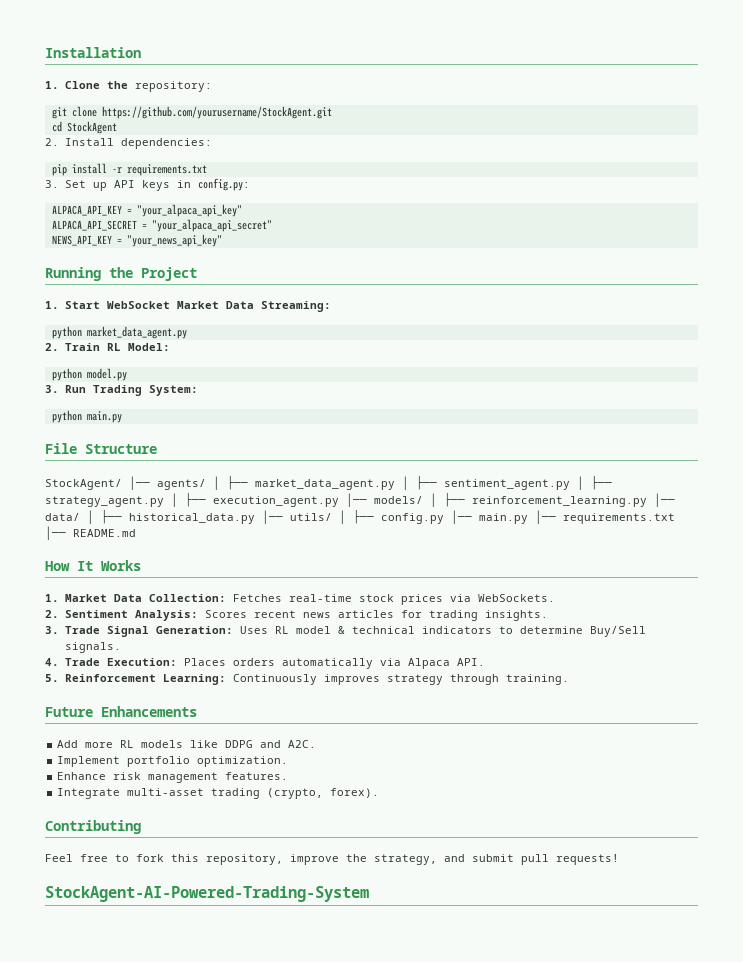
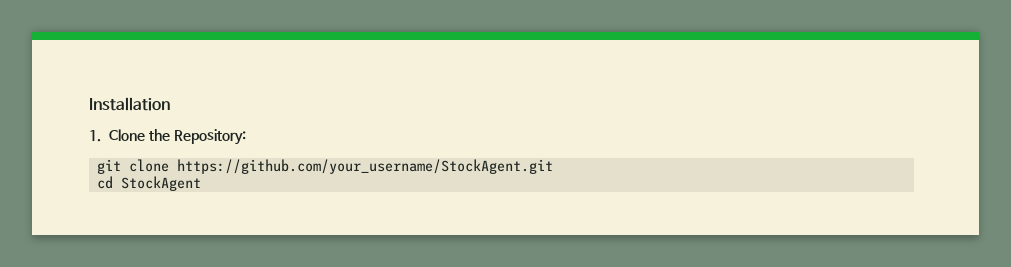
- 1. Clone the repository:
+ 1. Clone the Repository:
- git clone https://github.com/yourusername/StockAgent.git
+ git clone https://github.com/your_username/StockAgent.git
- 2. Install dependencies:
- pip install -r requirements.txt
- 3. Set up API keys in config.py:
- ALPACA_API_KEY = "your_alpaca_api_key"
- ALPACA_API_SECRET = "your_alpaca_api_secret"
- NEWS_API_KEY = "your_news_api_key"
- Running the Project
- 1. Start WebSocket Market Data Streaming:
- python market_data_agent.py
- 2. Train RL Model:
- python model.py
- 3. Run Trading System:
- python main.py
- File Structure
- StockAgent/ │── agents/ │ ├── market_data_agent.py │ ├── sentiment_agent.py │ ├── strategy_agent.py │ ├── execution_agent.py │── models/ │ ├── reinforcement_learning.py │── data/ │ ├── historical_data.py │── utils/ │ ├── config.py │── main.py │── requirements.txt │── README.md
- How It Works
- 1. Market Data Collection: Fetches real-time stock prices via WebSockets.
- 2. Sentiment Analysis: Scores recent news articles for trading insights.
- 3. Trade Signal Generation: Uses RL model & technical indicators to determine Buy/Sell signals.
- 4. Trade Execution: Places orders automatically via Alpaca API.
- 5. Reinforcement Learning: Continuously improves strategy through training.
- Future Enhancements
- Add more RL models like DDPG and A2C.
- Implement portfolio optimization.
- Enhance risk management features.
- Integrate multi-asset trading (crypto, forex).
- Contributing
- Feel free to fork this repository, improve the strategy, and submit pull requests!
- StockAgent-AI-Powered-Trading-System

